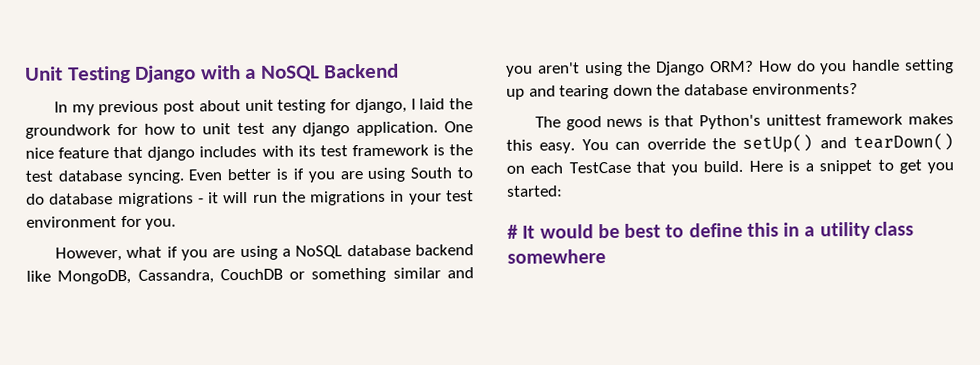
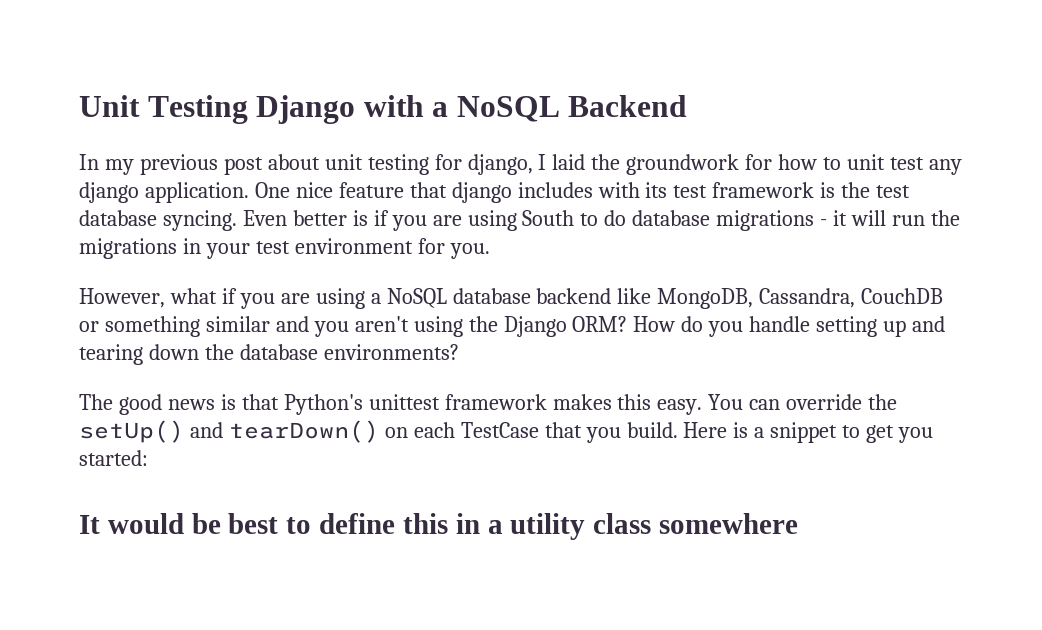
- # It would be best to define this in a utility class somewhere
+ It would be best to define this in a utility class somewhere

